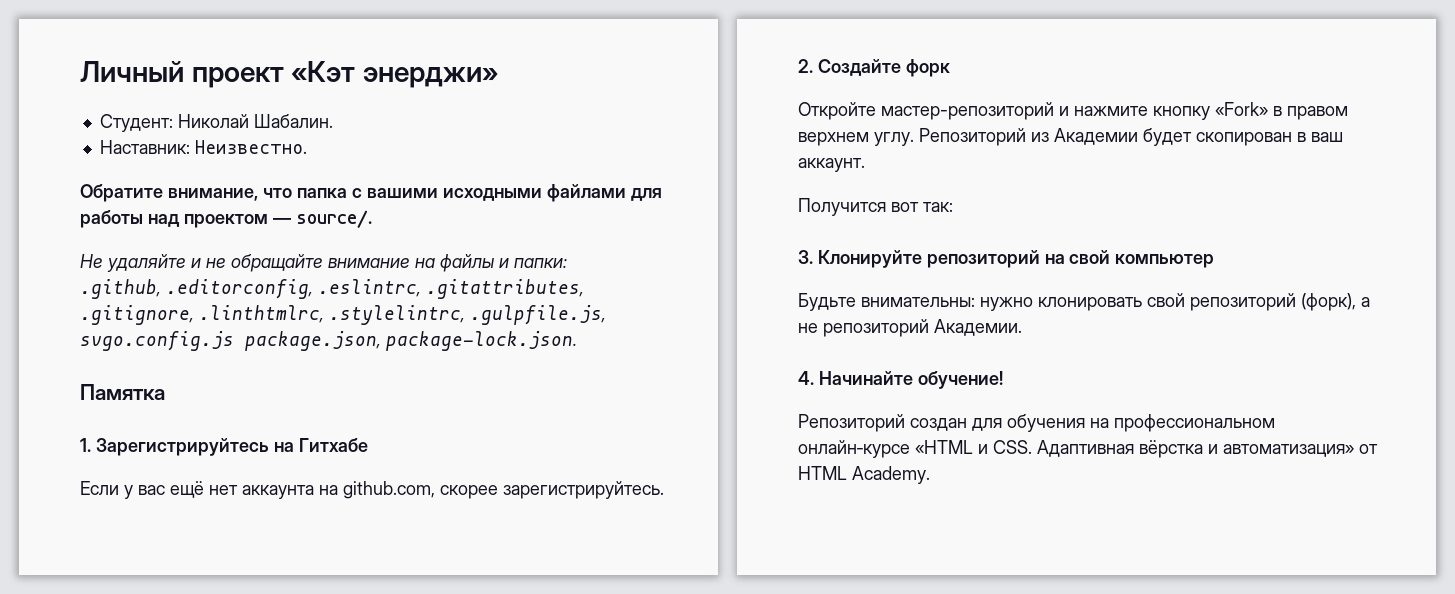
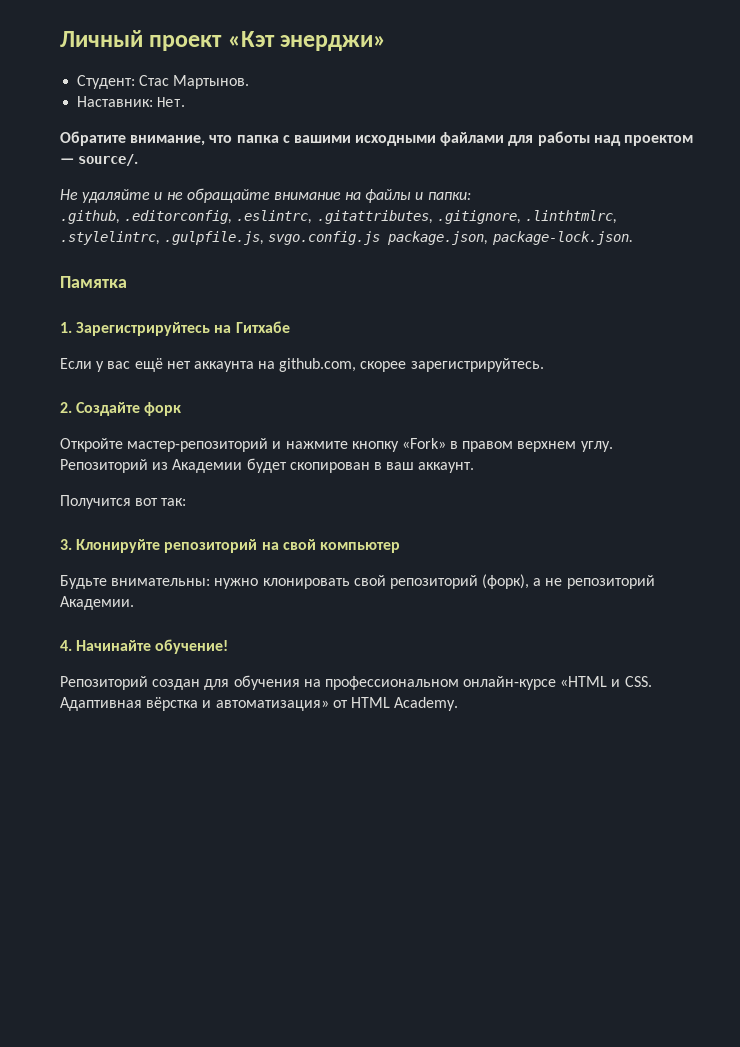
- Студент: Николай Шабалин.
+ Студент: Стас Мартынов.
- Наставник: Неизвестно.
+ Наставник: Нет.

